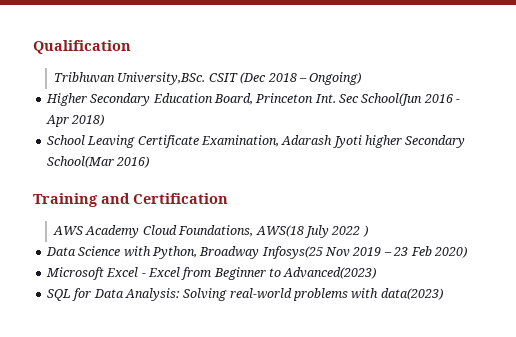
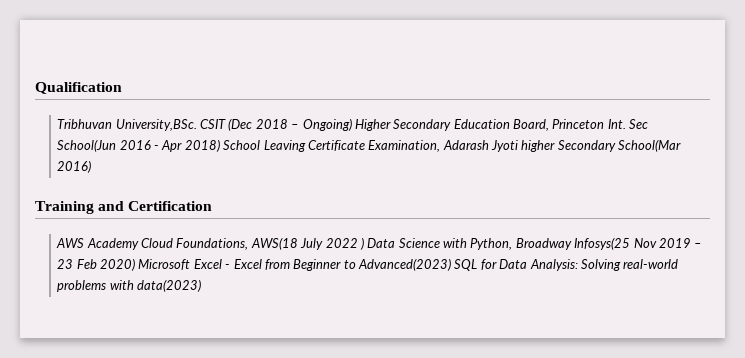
- CSIT (Dec 2018 – Ongoing)
- Higher Secondary Education Board, Princeton Int. Sec School(Jun 2016 - Apr 2018)
- School Leaving Certificate Examination, Adarash Jyoti higher Secondary School(Mar 2016)
+ CSIT (Dec 2018 – Ongoing) Higher Secondary Education Board, Princeton Int. Sec School(Jun 2016 - Apr 2018) School Leaving Certificate Examination, Adarash Jyoti higher Secondary School(Mar 2016)
- AWS Academy Cloud Foundations, AWS(18 July 2022 )
- Data Science with Python, Broadway Infosys(25 Nov 2019 – 23 Feb 2020)
- Microsoft Excel - Excel from Beginner to Advanced(2023)
- SQL for Data Analysis: Solving real-world problems with data(2023)
+ AWS Academy Cloud Foundations, AWS(18 July 2022 ) Data Science with Python, Broadway Infosys(25 Nov 2019 – 23 Feb 2020) Microsoft Excel - Excel from Beginner to Advanced(2023) SQL for Data Analysis: Solving real-world problems with data(2023)

